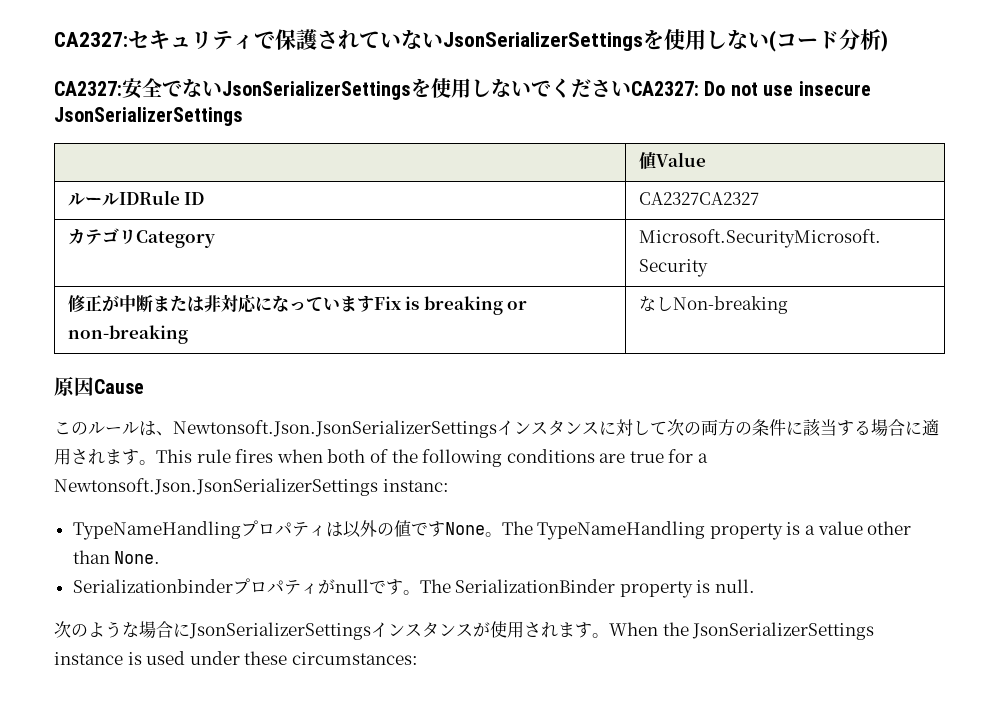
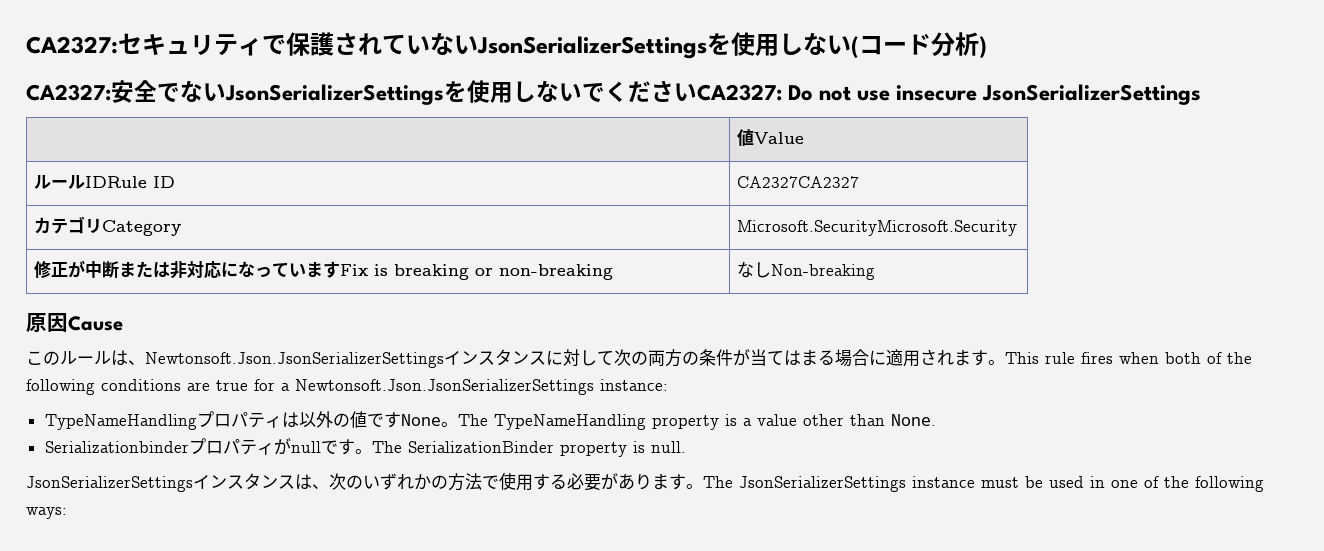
- このルールは、Newtonsoft.Json.JsonSerializerSettingsインスタンスに対して次の両方の条件に該当する場合に適用されます。
+ このルールは、Newtonsoft.Json.JsonSerializerSettingsインスタンスに対して次の両方の条件が当てはまる場合に適用されます。
- This rule fires when both of the following conditions are true for a Newtonsoft.Json.JsonSerializerSettings instanc:
+ This rule fires when both of the following conditions are true for a Newtonsoft.Json.JsonSerializerSettings instance:
- 次のような場合にJsonSerializerSettingsインスタンスが使用されます。When the JsonSerializerSettings instance is used under these circumstances:
+ JsonSerializerSettingsインスタンスは、次のいずれかの方法で使用する必要があります。The JsonSerializerSettings instance must be used in one of the following ways:

